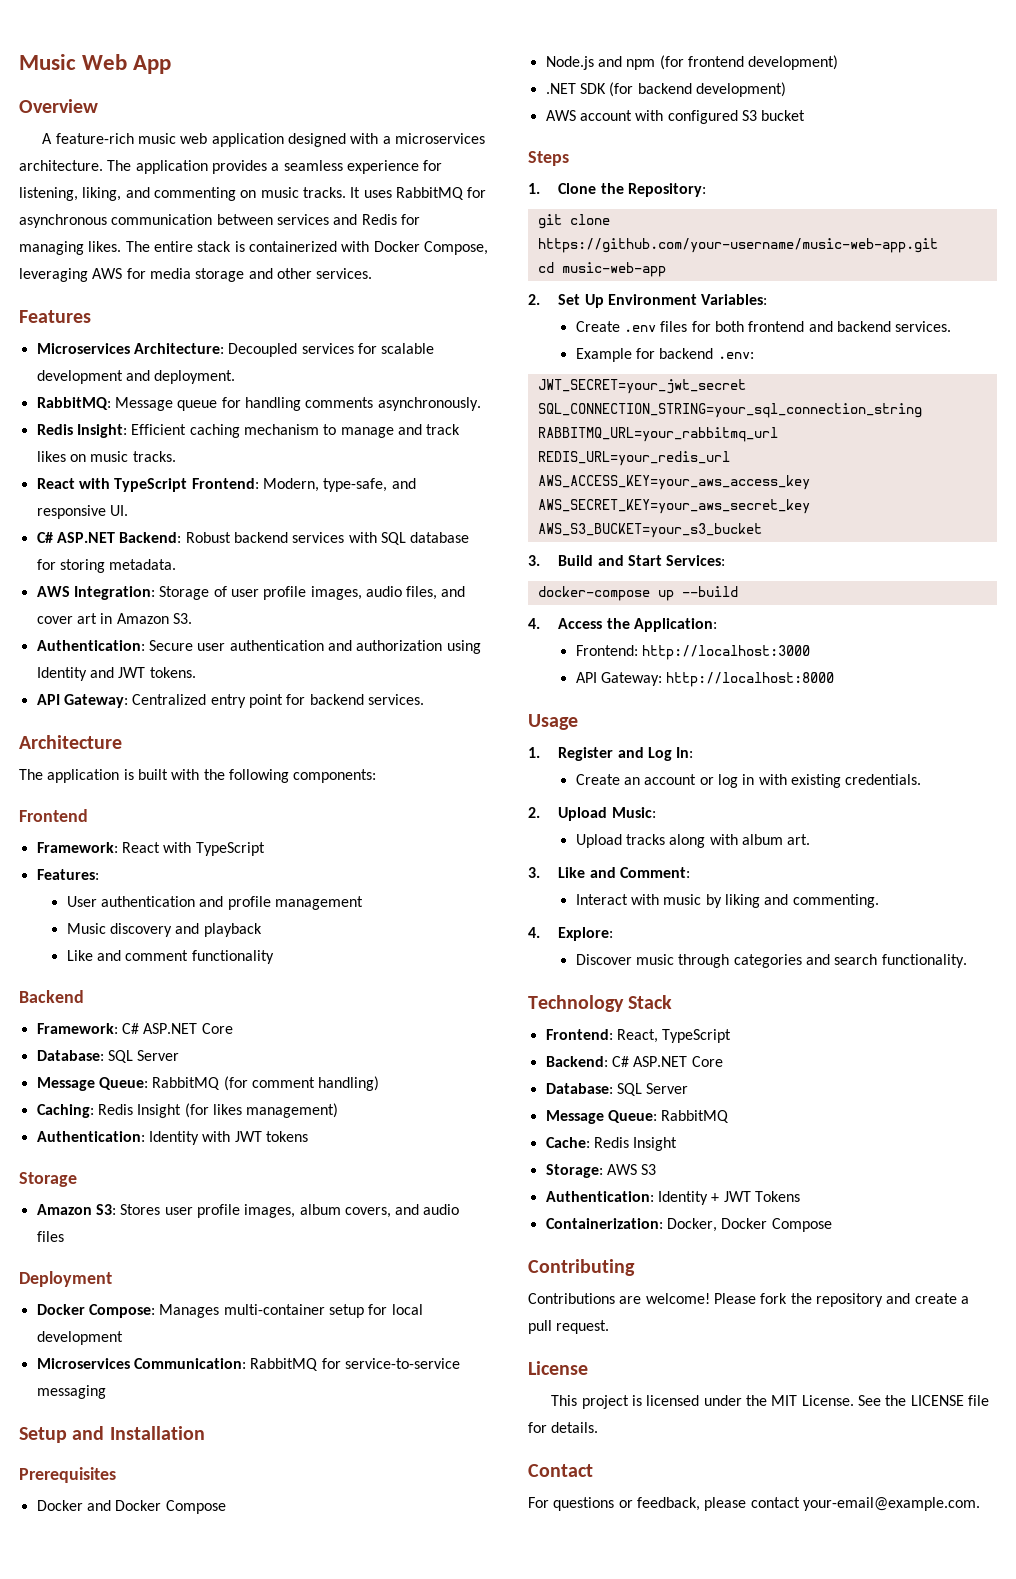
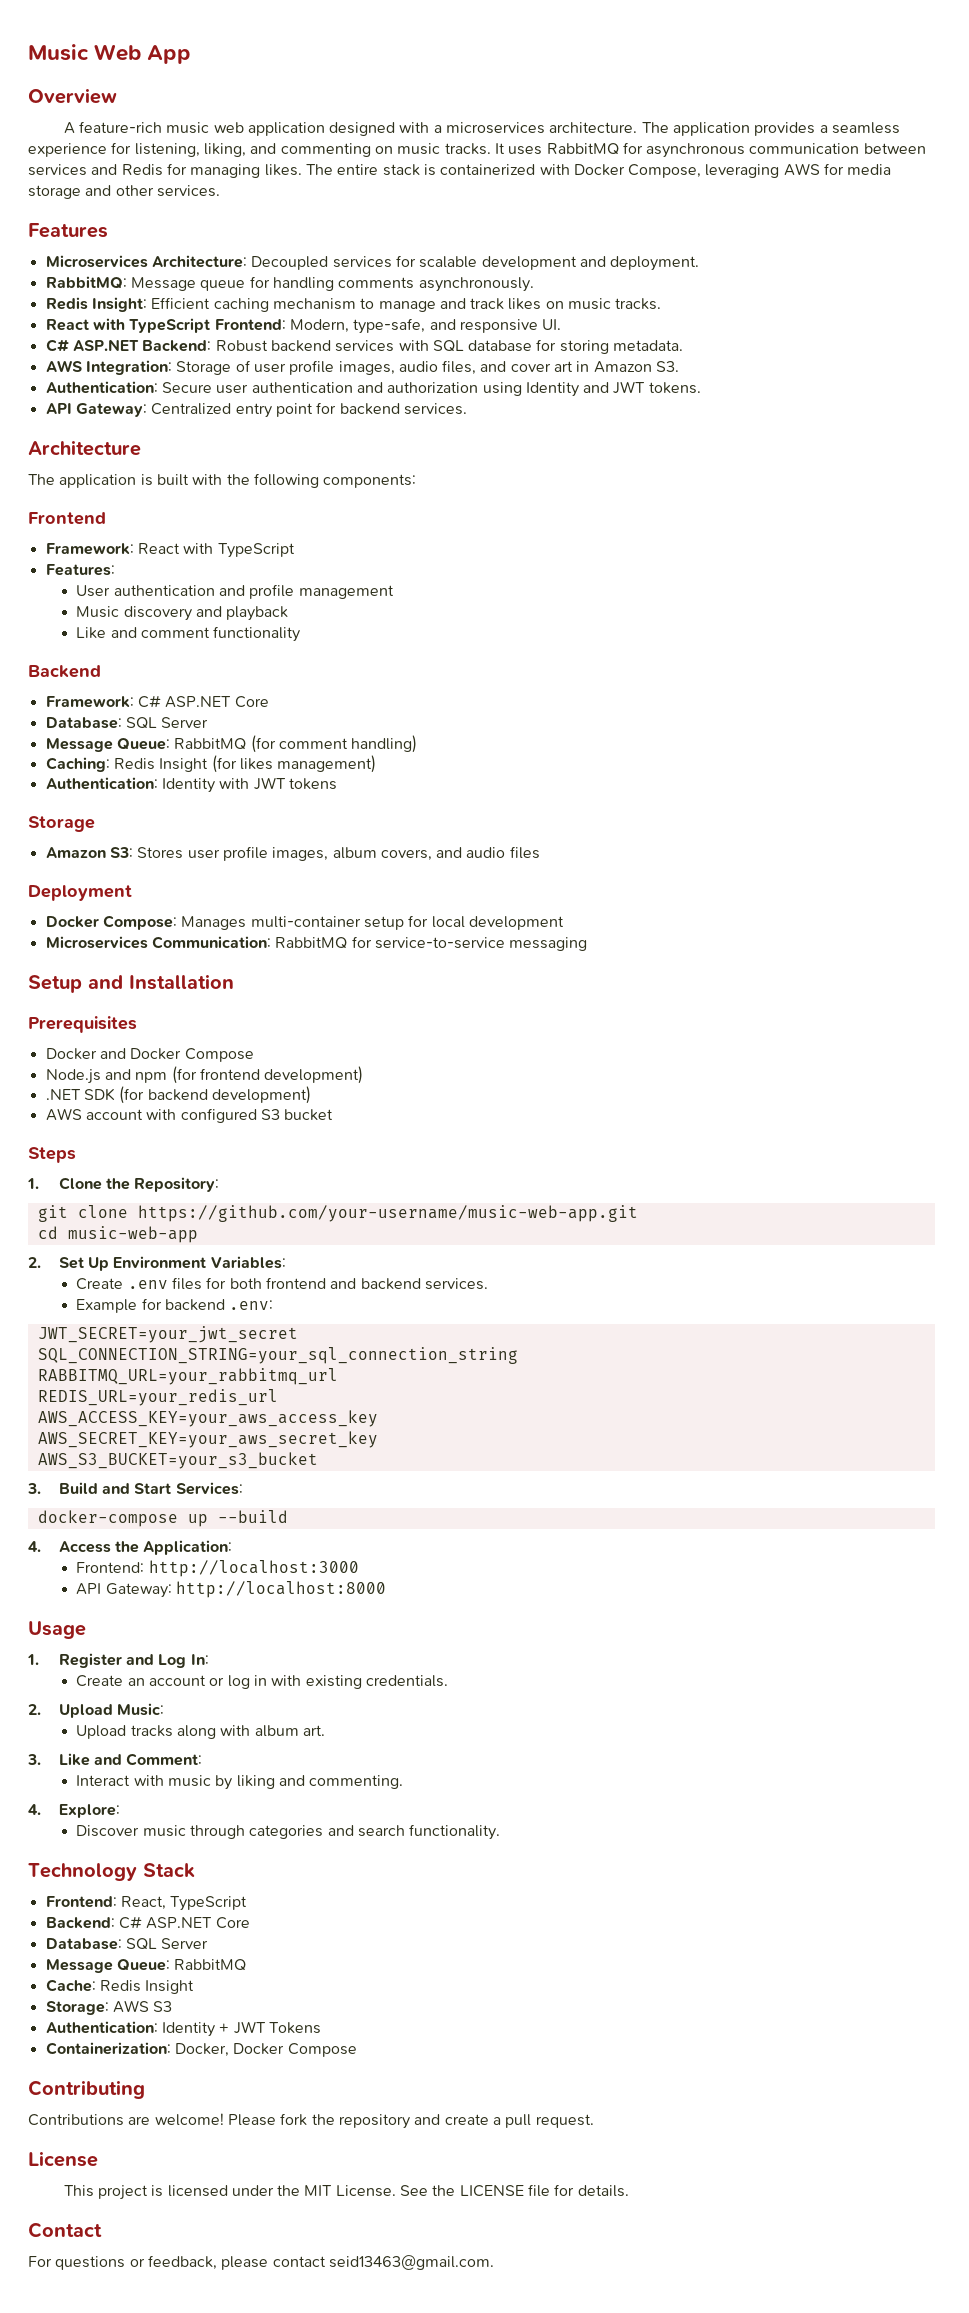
- For questions or feedback, please contact your-email@example.com.
+ For questions or feedback, please contact seid13463@gmail.com.

